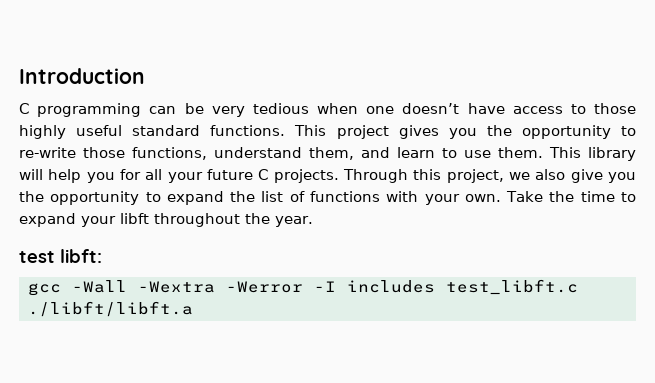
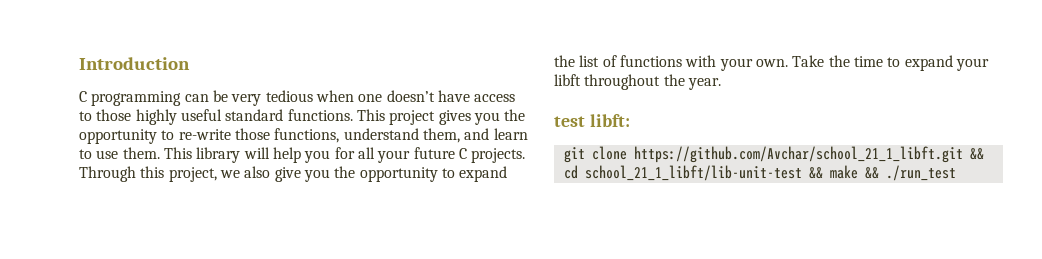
- gcc -Wall -Wextra -Werror -I includes test_libft.c ./libft/libft.a
+ git clone https://github.com/Avchar/school_21_1_libft.git && cd school_21_1_libft/lib-unit-test && make && ./run_test

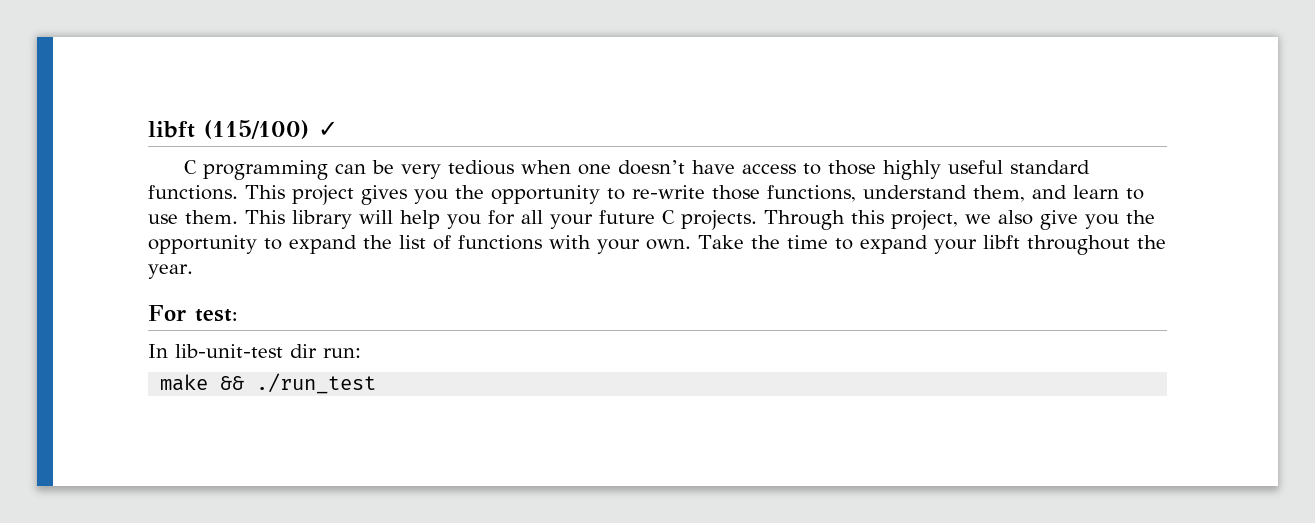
- Introduction
+ libft (115/100) ✓
- test libft:
- git clone https://github.com/Avchar/school_21_1_libft.git && cd school_21_1_libft/lib-unit-test && make && ./run_test
+ For test:
+ In lib-unit-test dir run:
+ make && ./run_test

